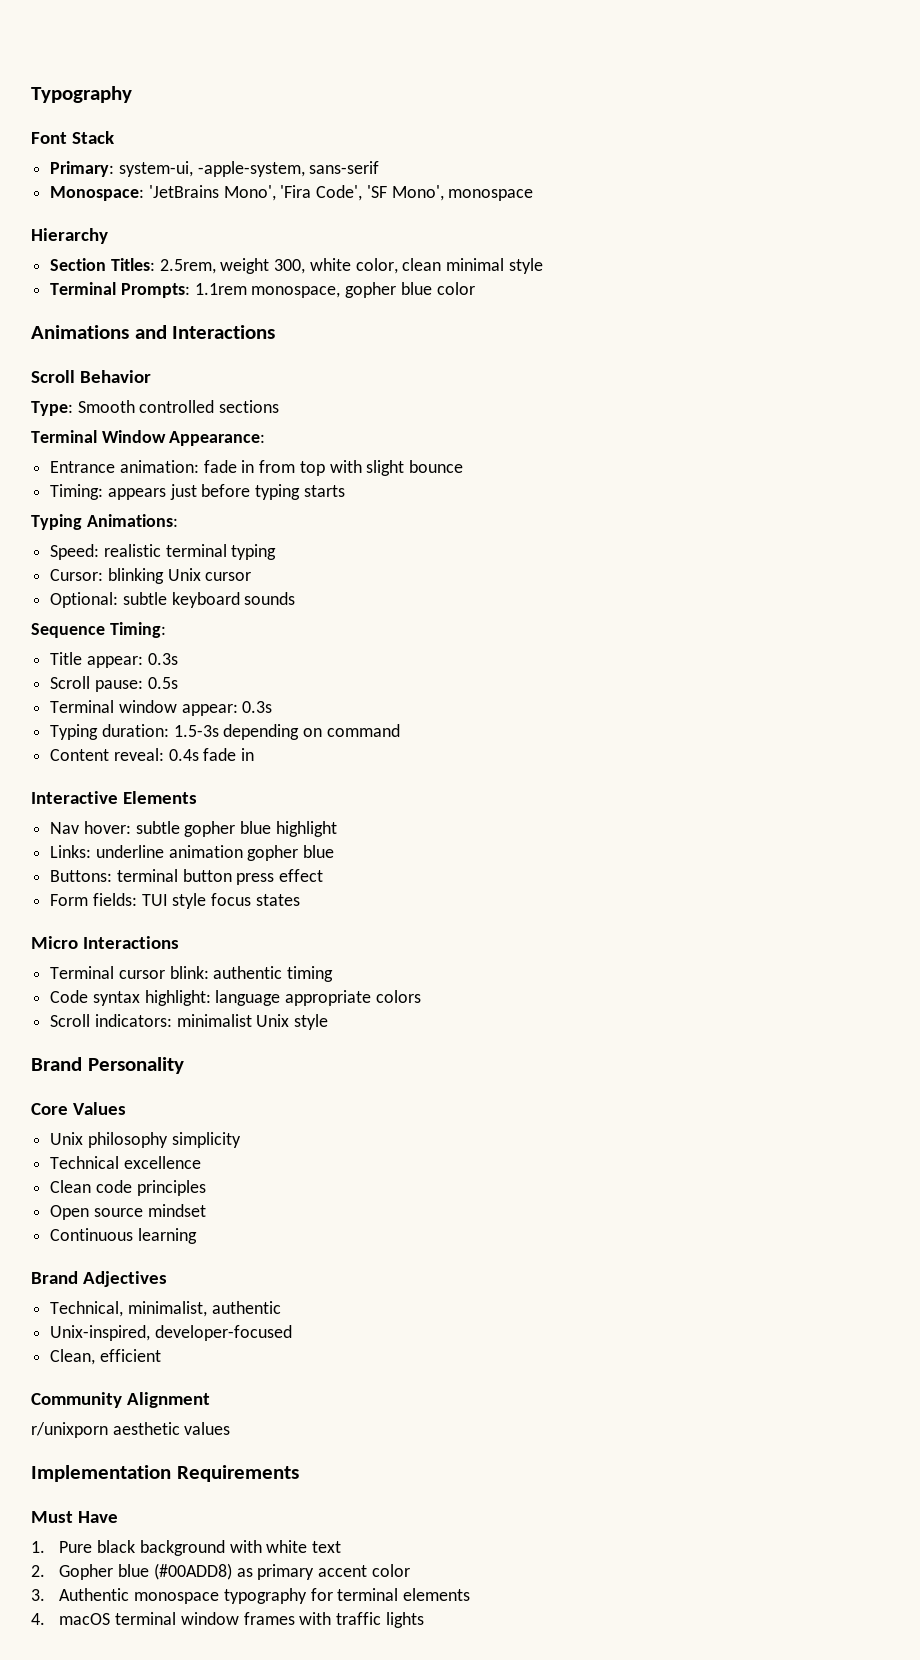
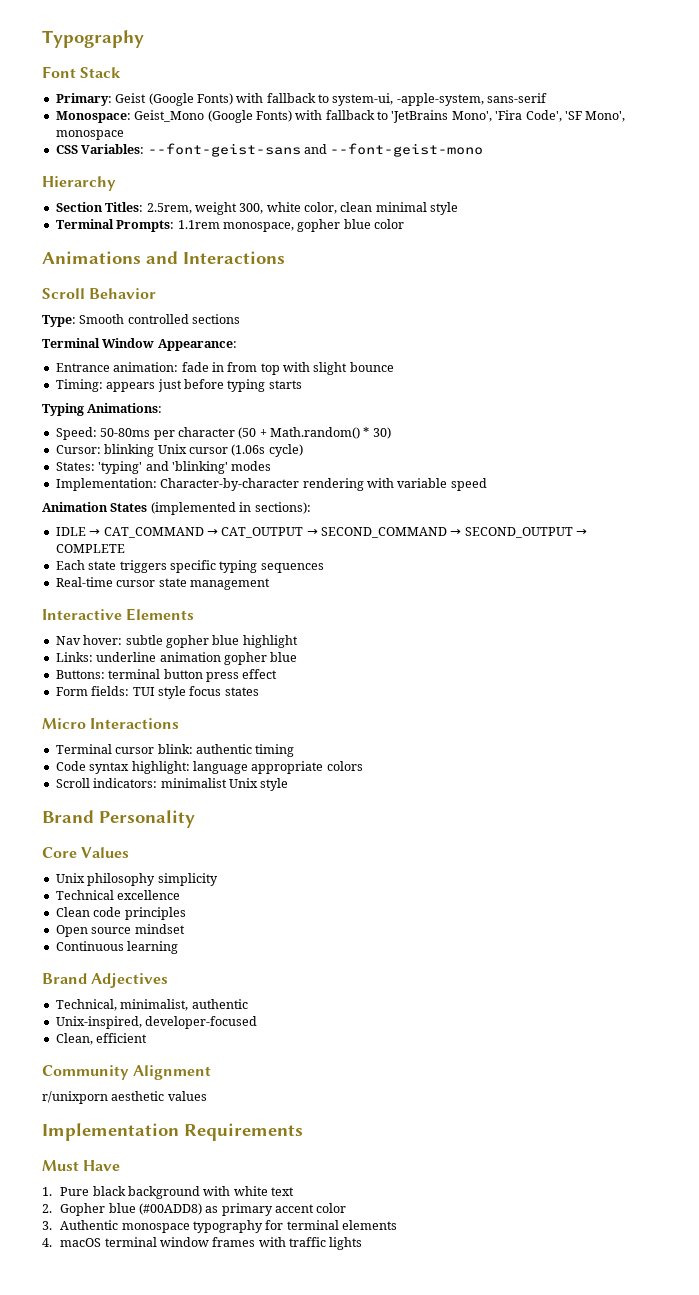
- Primary: system-ui, -apple-system, sans-serif
- Monospace: 'JetBrains Mono', 'Fira Code', 'SF Mono', monospace
+ Primary: Geist (Google Fonts) with fallback to system-ui, -apple-system, sans-serif
+ Monospace: Geist_Mono (Google Fonts) with fallback to 'JetBrains Mono', 'Fira Code', 'SF Mono', monospace
+ CSS Variables: --font-geist-sans and --font-geist-mono
- Speed: realistic terminal typing
- Cursor: blinking Unix cursor
- Optional: subtle keyboard sounds
- Sequence Timing:
- Title appear: 0.3s
- Scroll pause: 0.5s
- Terminal window appear: 0.3s
- Typing duration: 1.5-3s depending on command
- Content reveal: 0.4s fade in
+ Speed: 50-80ms per character (50 + Math.random() * 30)
+ Cursor: blinking Unix cursor (1.06s cycle)
+ States: 'typing' and 'blinking' modes
+ Implementation: Character-by-character rendering with variable speed
+ Animation States (implemented in sections):
+ IDLE → CAT_COMMAND → CAT_OUTPUT → SECOND_COMMAND → SECOND_OUTPUT → COMPLETE
+ Each state triggers specific typing sequences
+ Real-time cursor state management

